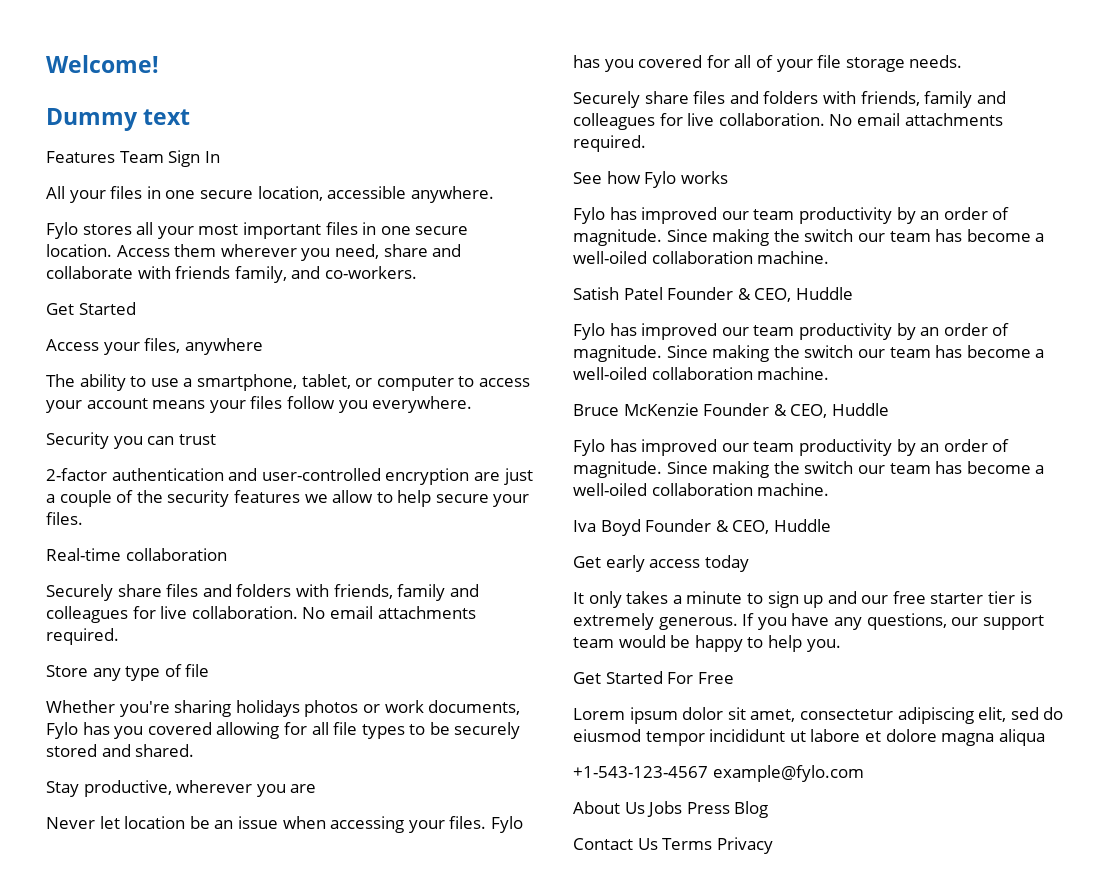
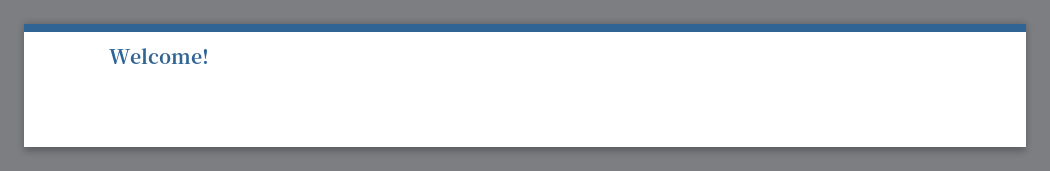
- Dummy text
- Features Team Sign In
- All your files in one secure location, accessible anywhere.
- Fylo stores all your most important files in one secure location. Access them wherever you need, share and collaborate with friends family, and co-workers.
- Get Started
- Access your files, anywhere
- The ability to use a smartphone, tablet, or computer to access your account means your files follow you everywhere.
- Security you can trust
- 2-factor authentication and user-controlled encryption are just a couple of the security features we allow to help secure your files.
- Real-time collaboration
- Securely share files and folders with friends, family and colleagues for live collaboration. No email attachments required.
- Store any type of file
- Whether you're sharing holidays photos or work documents, Fylo has you covered allowing for all file types to be securely stored and shared.
- Stay productive, wherever you are
- Never let location be an issue when accessing your files. Fylo has you covered for all of your file storage needs.
- Securely share files and folders with friends, family and colleagues for live collaboration. No email attachments required.
- See how Fylo works
- Fylo has improved our team productivity by an order of magnitude. Since making the switch our team has become a well-oiled collaboration machine.
- Satish Patel Founder & CEO, Huddle
- Fylo has improved our team productivity by an order of magnitude. Since making the switch our team has become a well-oiled collaboration machine.
- Bruce McKenzie Founder & CEO, Huddle
- Fylo has improved our team productivity by an order of magnitude. Since making the switch our team has become a well-oiled collaboration machine.
- Iva Boyd Founder & CEO, Huddle
- Get early access today
- It only takes a minute to sign up and our free starter tier is extremely generous. If you have any questions, our support team would be happy to help you.
- Get Started For Free
- Lorem ipsum dolor sit amet, consectetur adipiscing elit, sed do eiusmod tempor incididunt ut labore et dolore magna aliqua
- +1-543-123-4567 example@fylo.com
- About Us Jobs Press Blog
- Contact Us Terms Privacy

